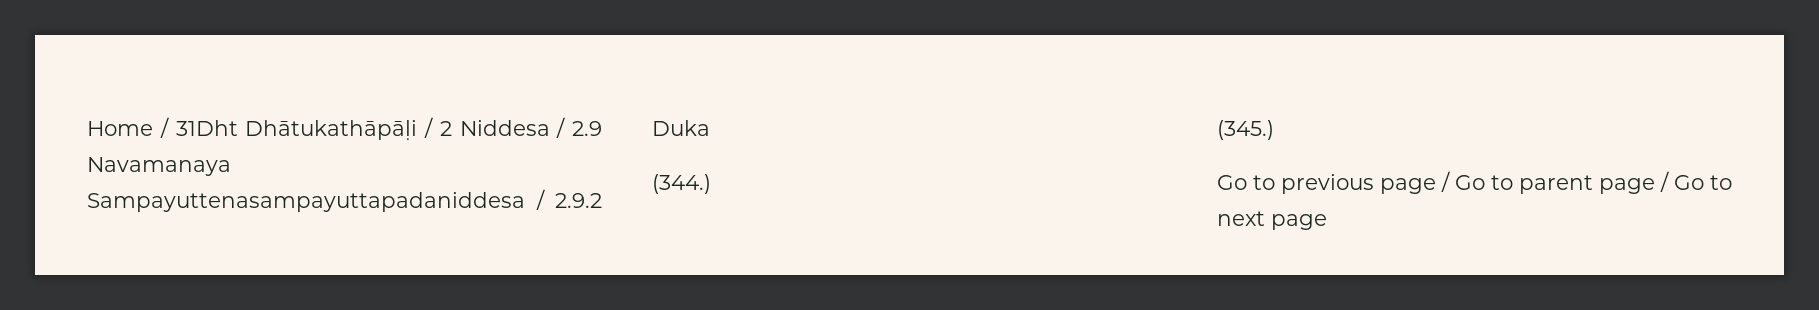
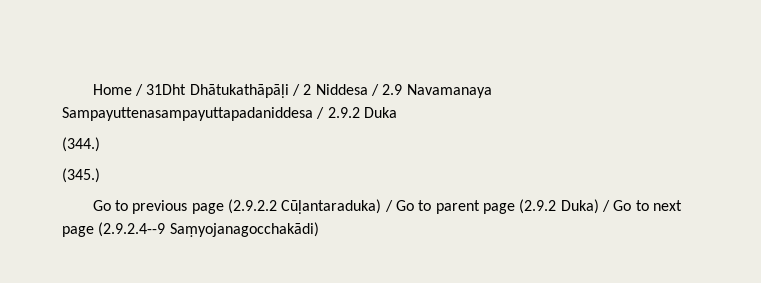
- Go to previous page / Go to parent page / Go to next page
+ Go to previous page (2.9.2.2 Cūḷantaraduka) / Go to parent page (2.9.2 Duka) / Go to next page (2.9.2.4--9 Saṃyojanagocchakādi)

